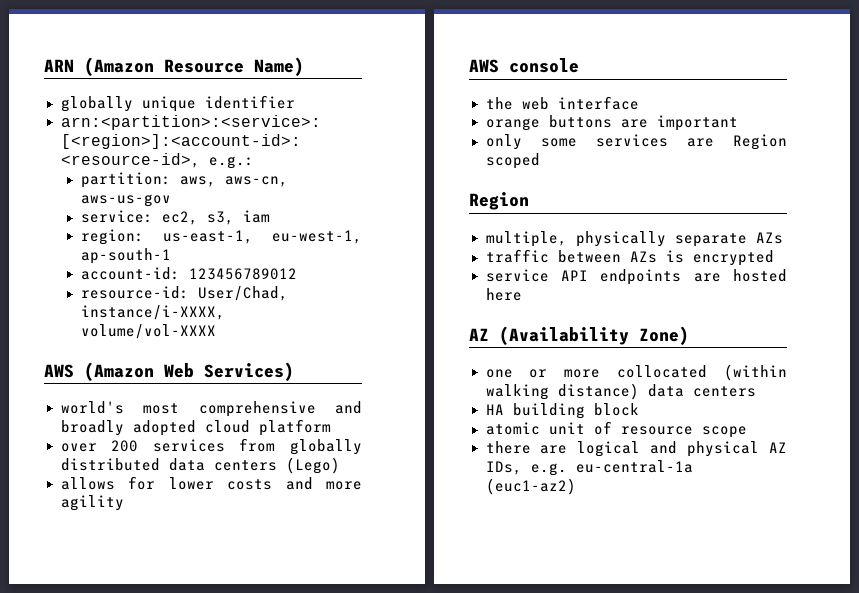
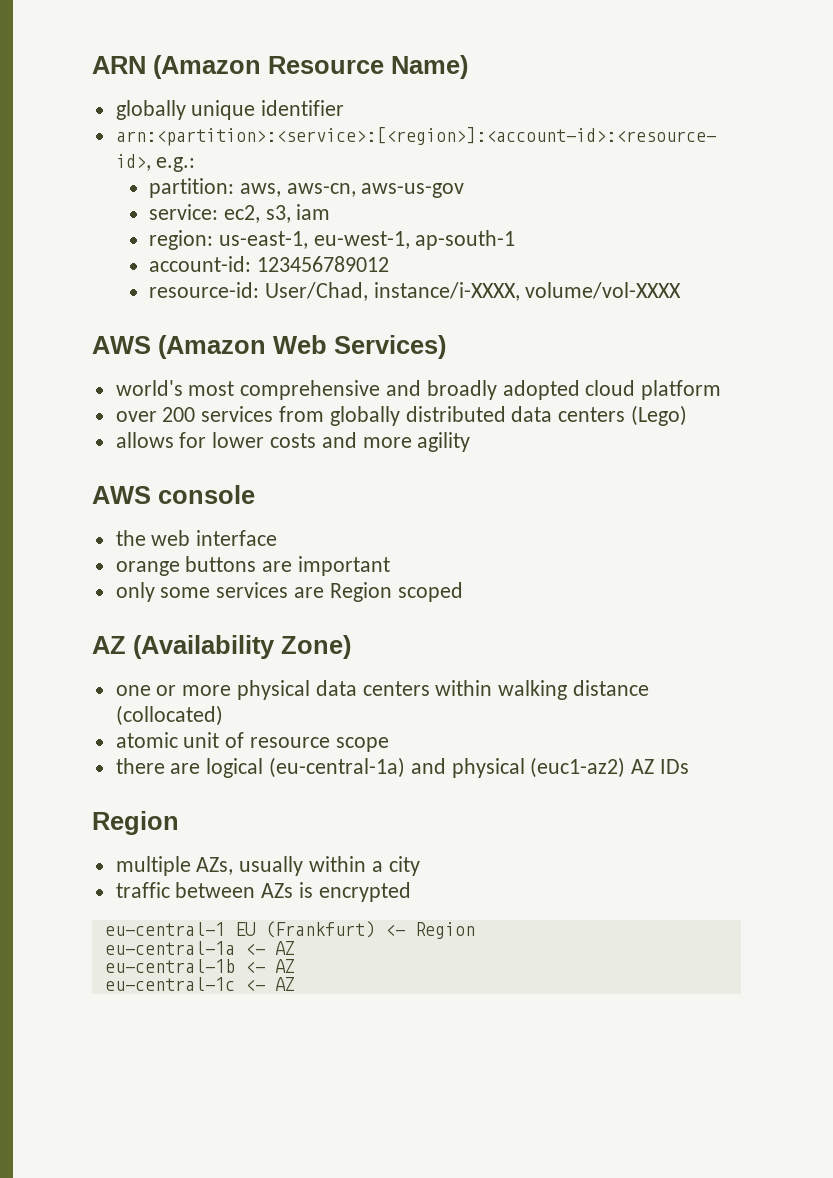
  only some services are Region scoped
- Region
- multiple, physically separate AZs
- traffic between AZs is encrypted
- service API endpoints are hosted here
- one or more collocated (within walking distance) data centers
- HA building block
+ one or more physical data centers within walking distance (collocated)
- there are logical and physical AZ IDs, e.g. eu-central-1a (euc1-az2)
+ there are logical (eu-central-1a) and physical (euc1-az2) AZ IDs
+ Region
+ multiple AZs, usually within a city
+ traffic between AZs is encrypted
+ eu-central-1 EU (Frankfurt) <- Region
+ eu-central-1a <- AZ
+ eu-central-1b <- AZ
+ eu-central-1c <- AZ

